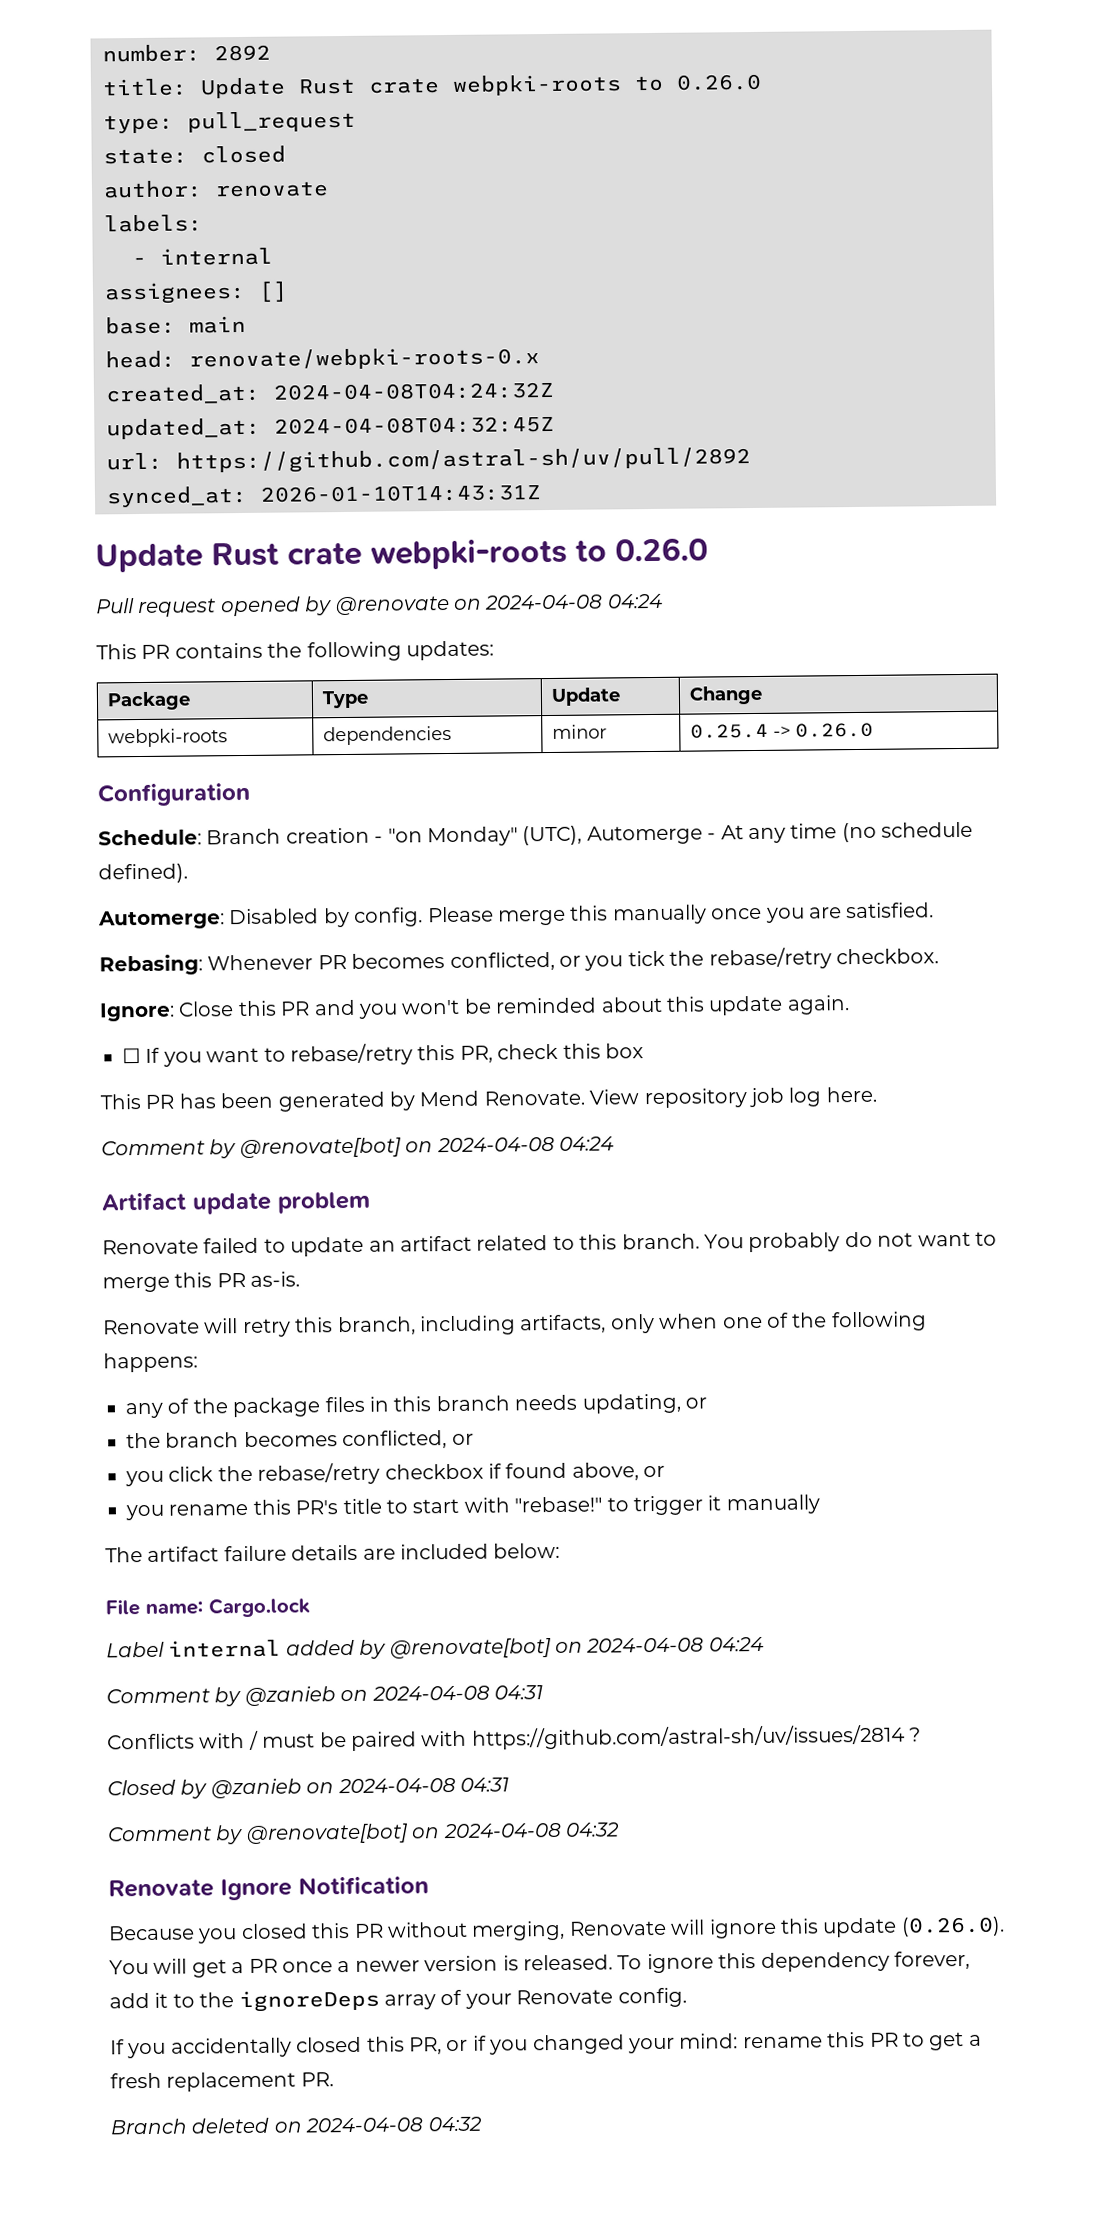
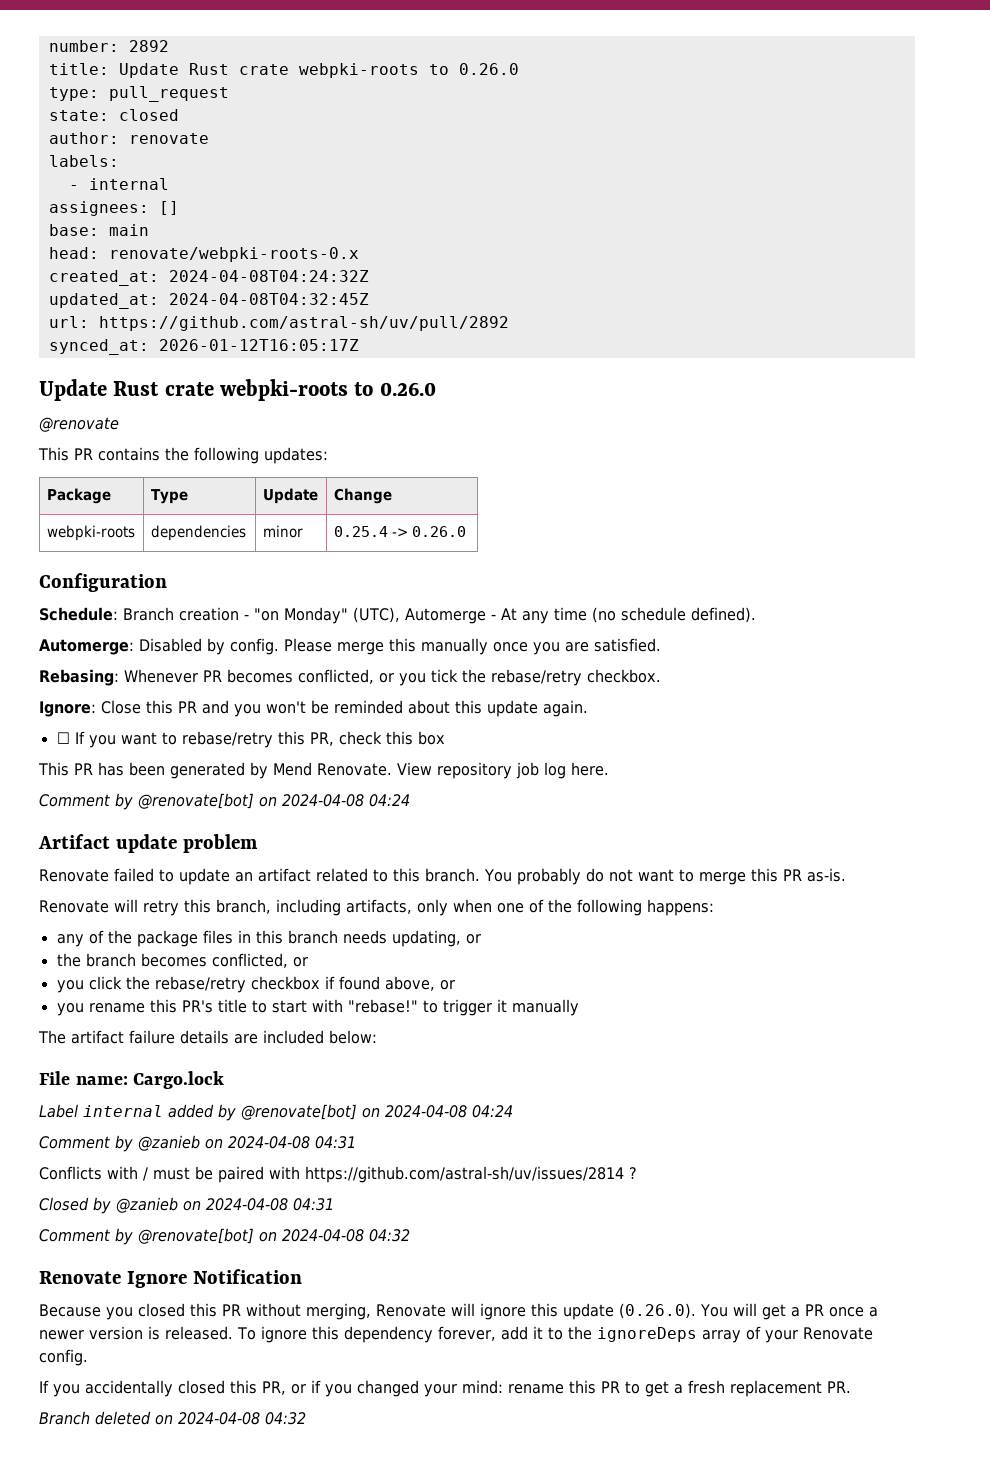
- synced_at: 2026-01-10T14:43:31Z
+ synced_at: 2026-01-12T16:05:17Z
  Update Rust crate webpki-roots to 0.26.0
- Pull request opened by @renovate on 2024-04-08 04:24
+ @renovate

